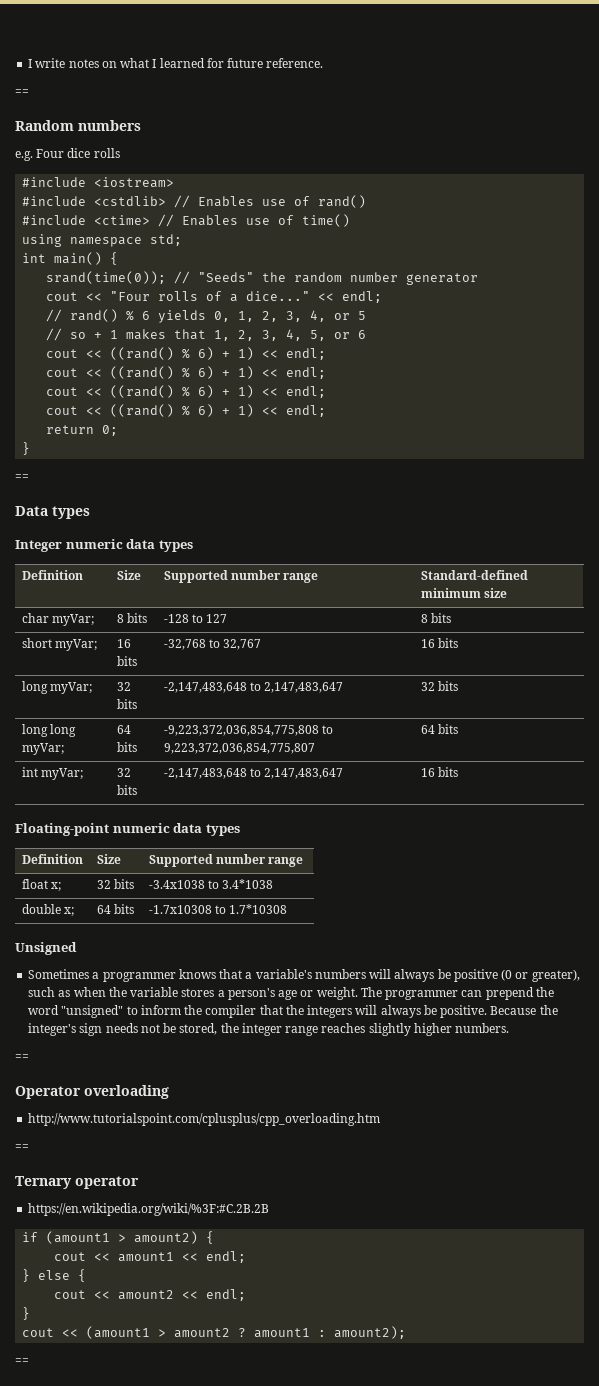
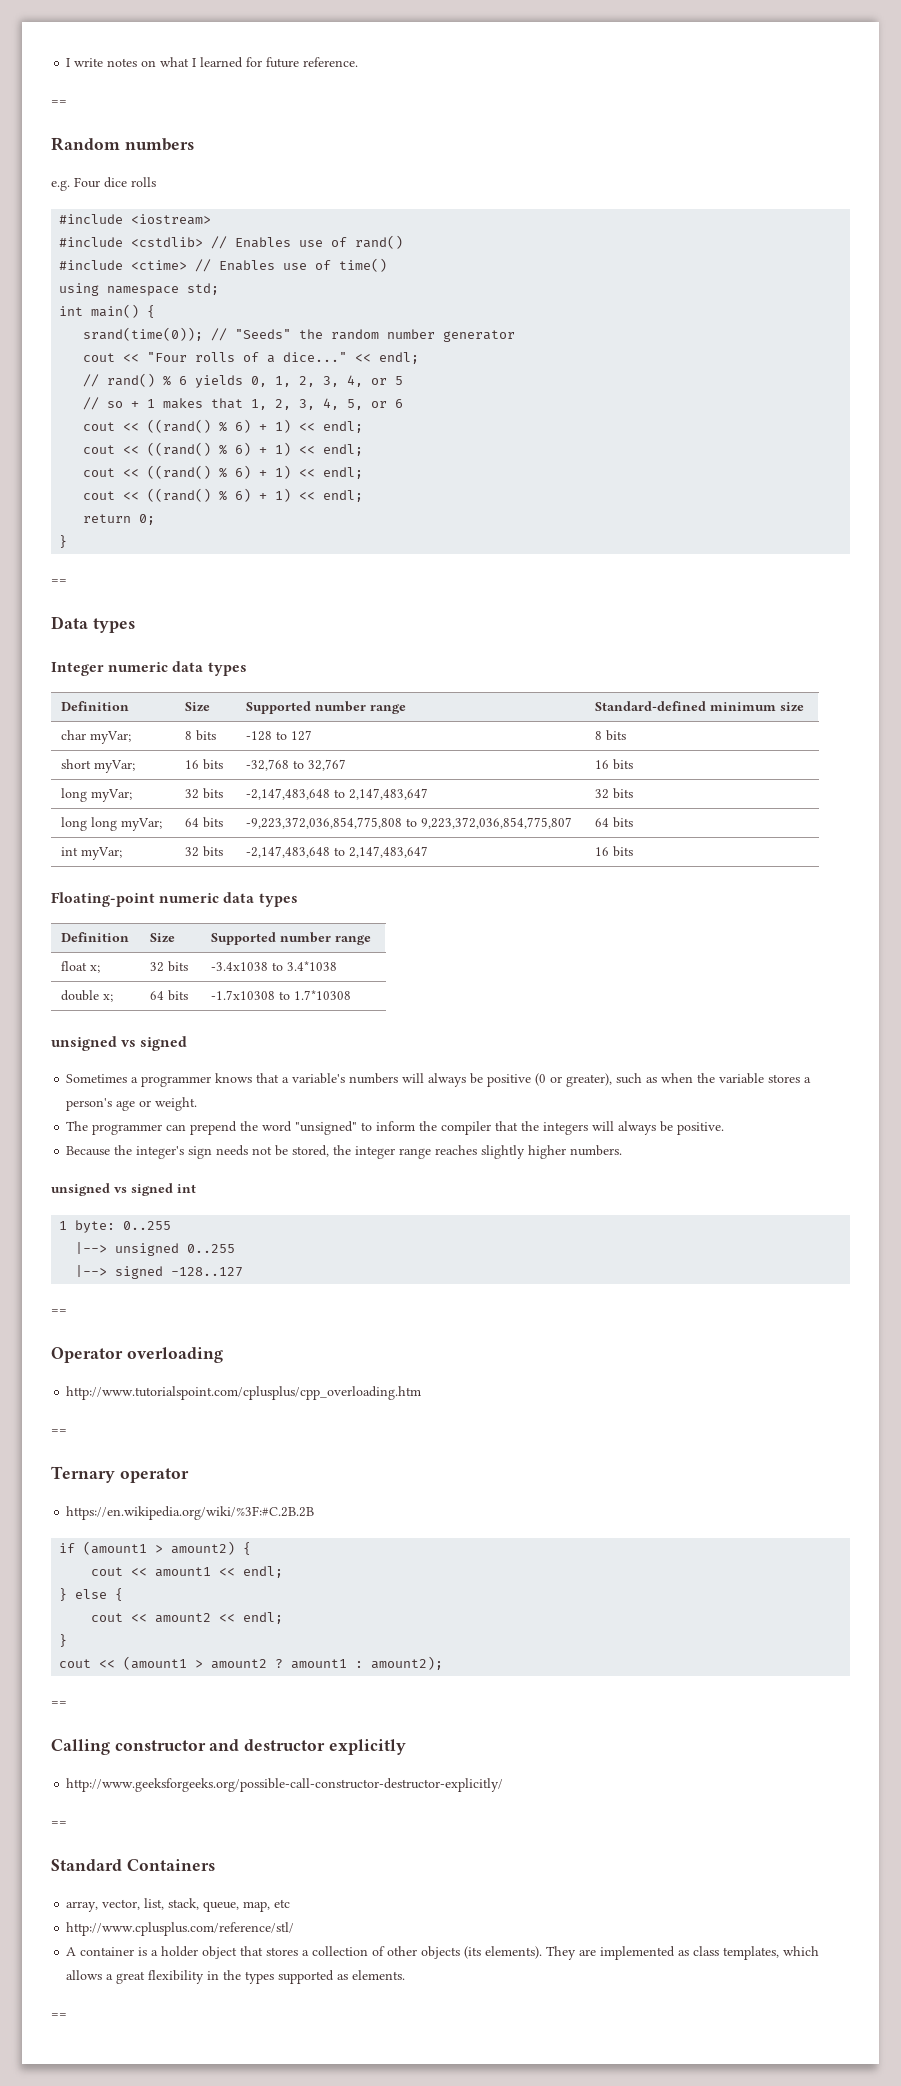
  double x; | 64 bits | -1.7x10308 to 1.7*10308
- Unsigned
+ unsigned vs signed
- Sometimes a programmer knows that a variable's numbers will always be positive (0 or greater), such as when the variable stores a person's age or weight. The programmer can prepend the word "unsigned" to inform the compiler that the integers will always be positive. Because the integer's sign needs not be stored, the integer range reaches slightly higher numbers.
+ Sometimes a programmer knows that a variable's numbers will always be positive (0 or greater), such as when the variable stores a person's age or weight.
+ The programmer can prepend the word "unsigned" to inform the compiler that the integers will always be positive.
+ Because the integer's sign needs not be stored, the integer range reaches slightly higher numbers.
+ unsigned vs signed int
+ 1 byte: 0..255
+ |--> unsigned 0..255
+ |--> signed -128..127
+ Calling constructor and destructor explicitly
+ http://www.geeksforgeeks.org/possible-call-constructor-destructor-explicitly/
+ ==
+ Standard Containers
+ array, vector, list, stack, queue, map, etc
+ http://www.cplusplus.com/reference/stl/
+ A container is a holder object that stores a collection of other objects (its elements). They are implemented as class templates, which allows a great flexibility in the types supported as elements.
+ ==

